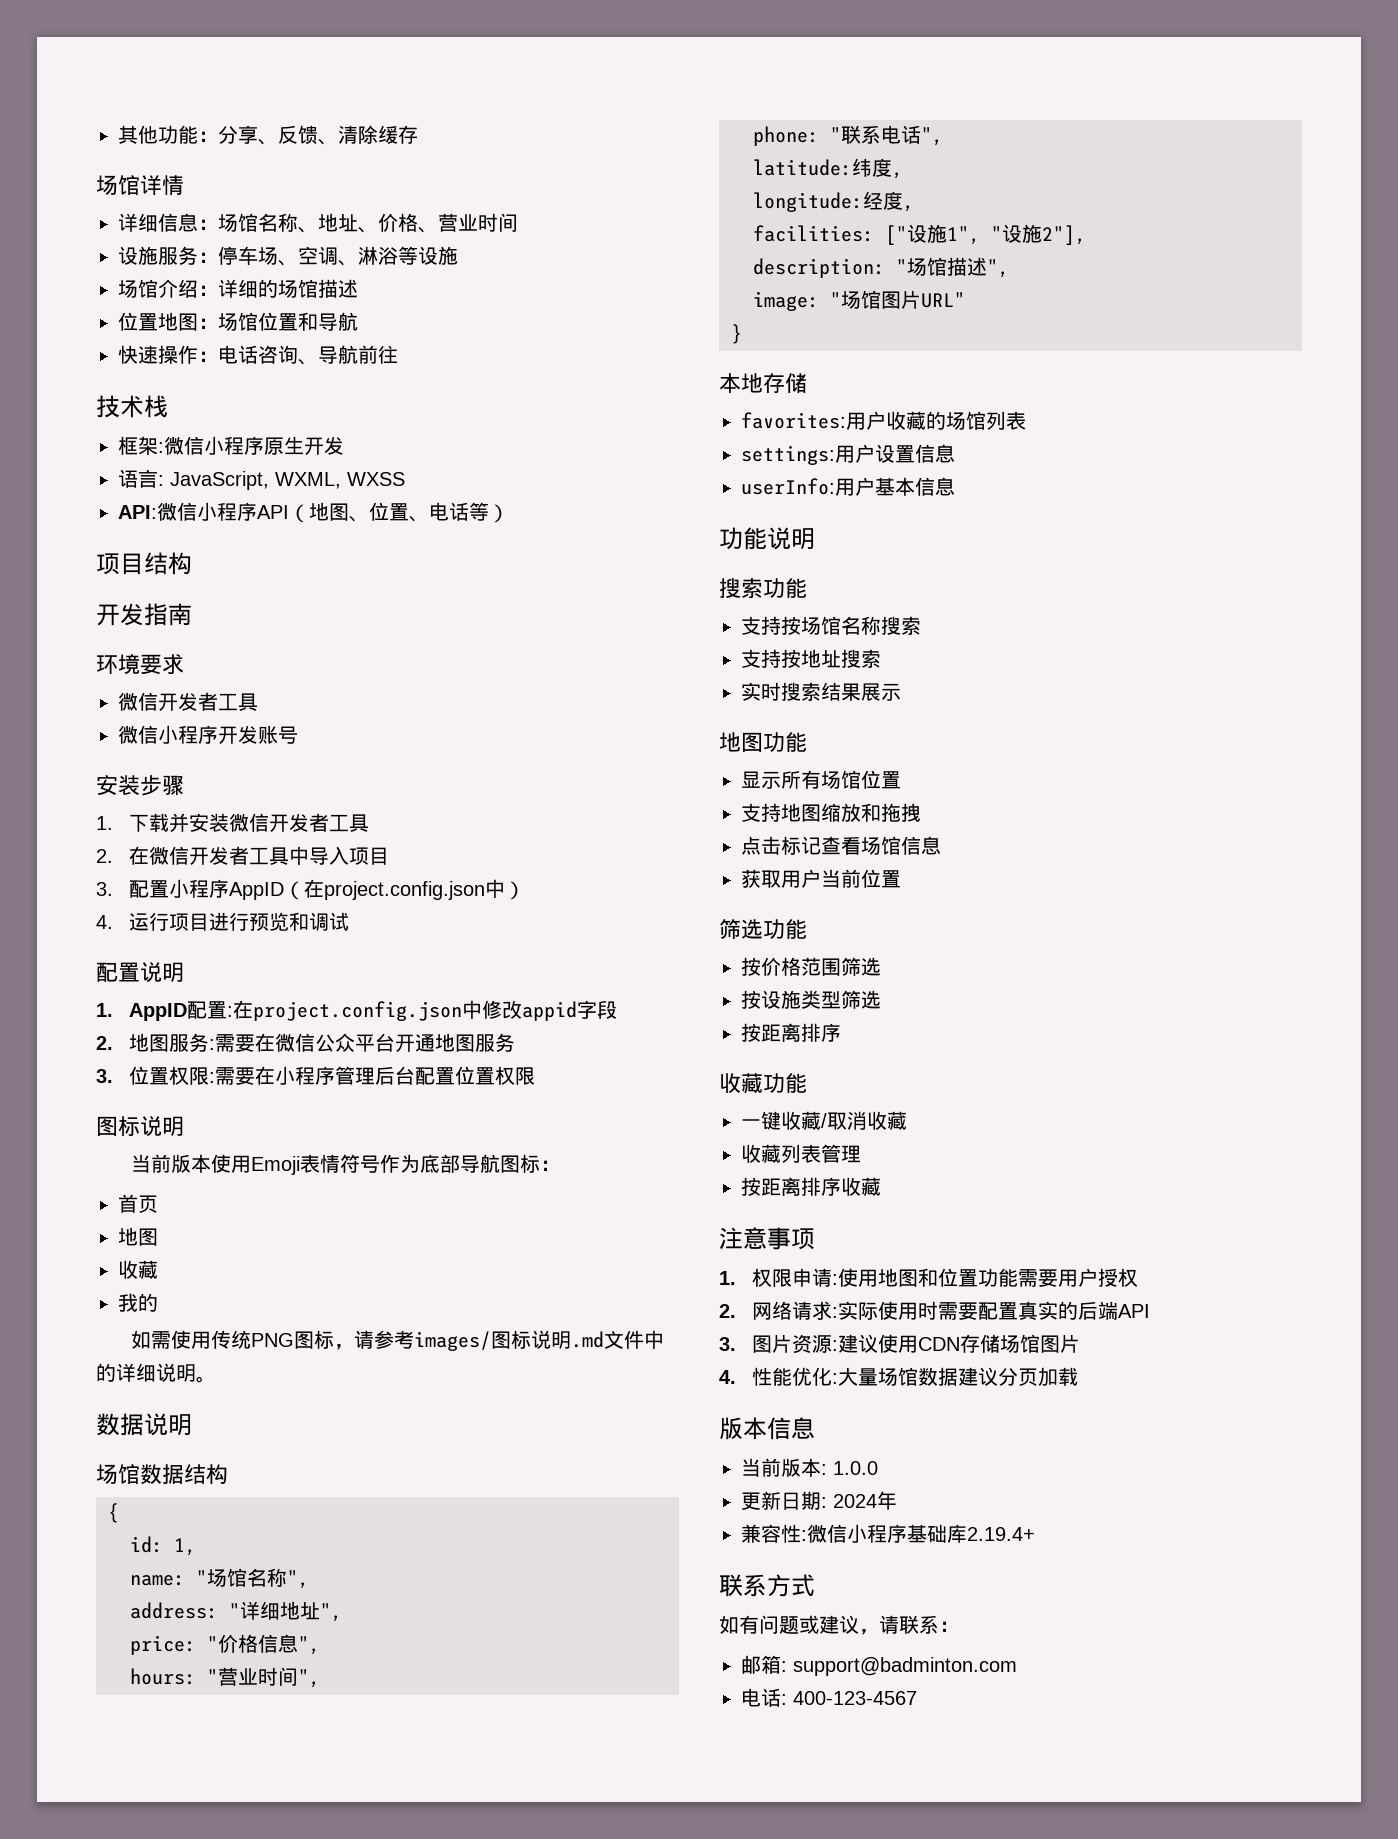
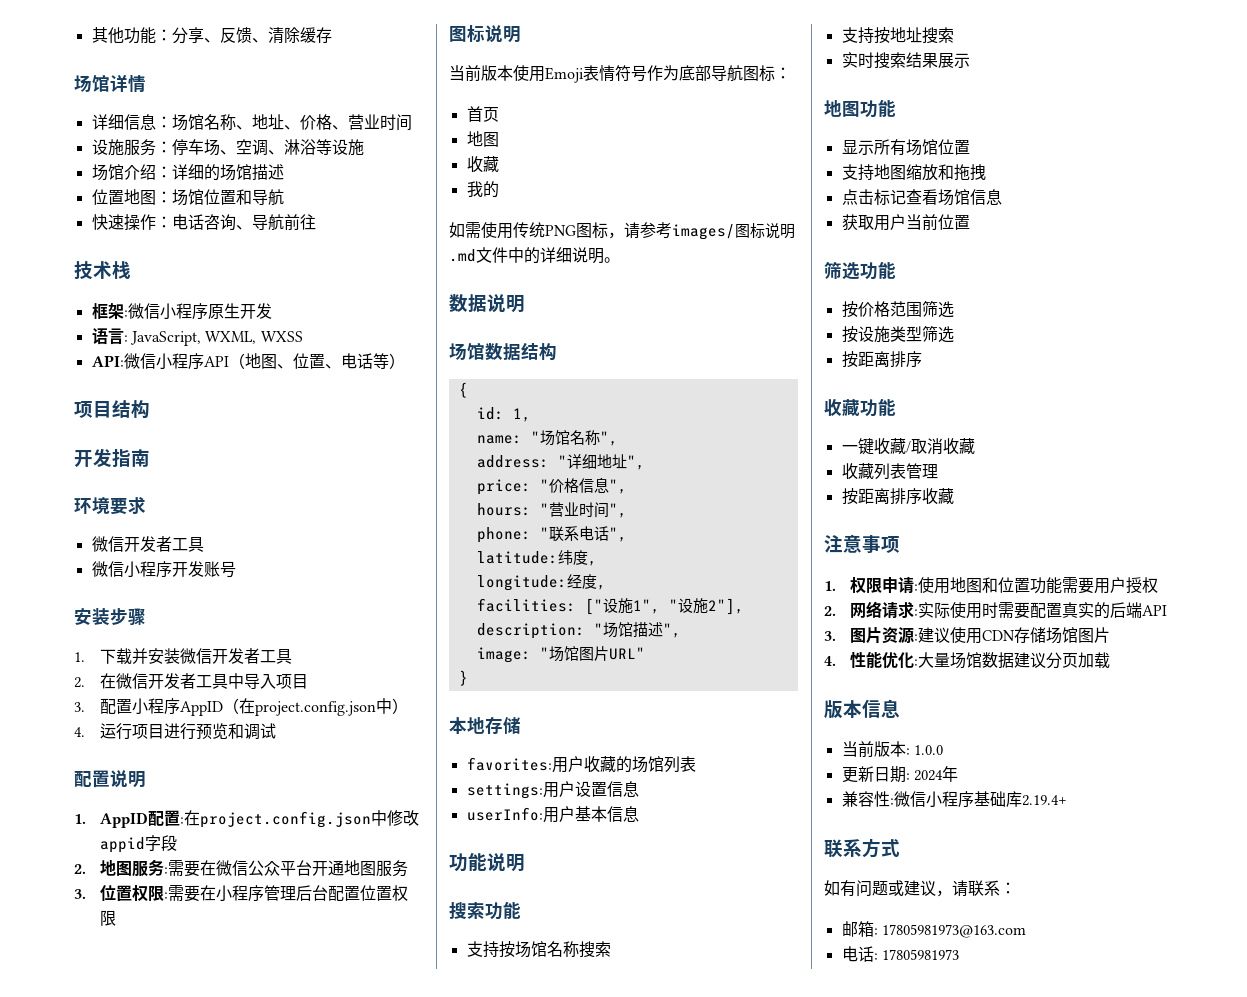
- 邮箱: support@badminton.com
+ 邮箱: 17805981973@163.com
- 电话: 400-123-4567
+ 电话: 17805981973

